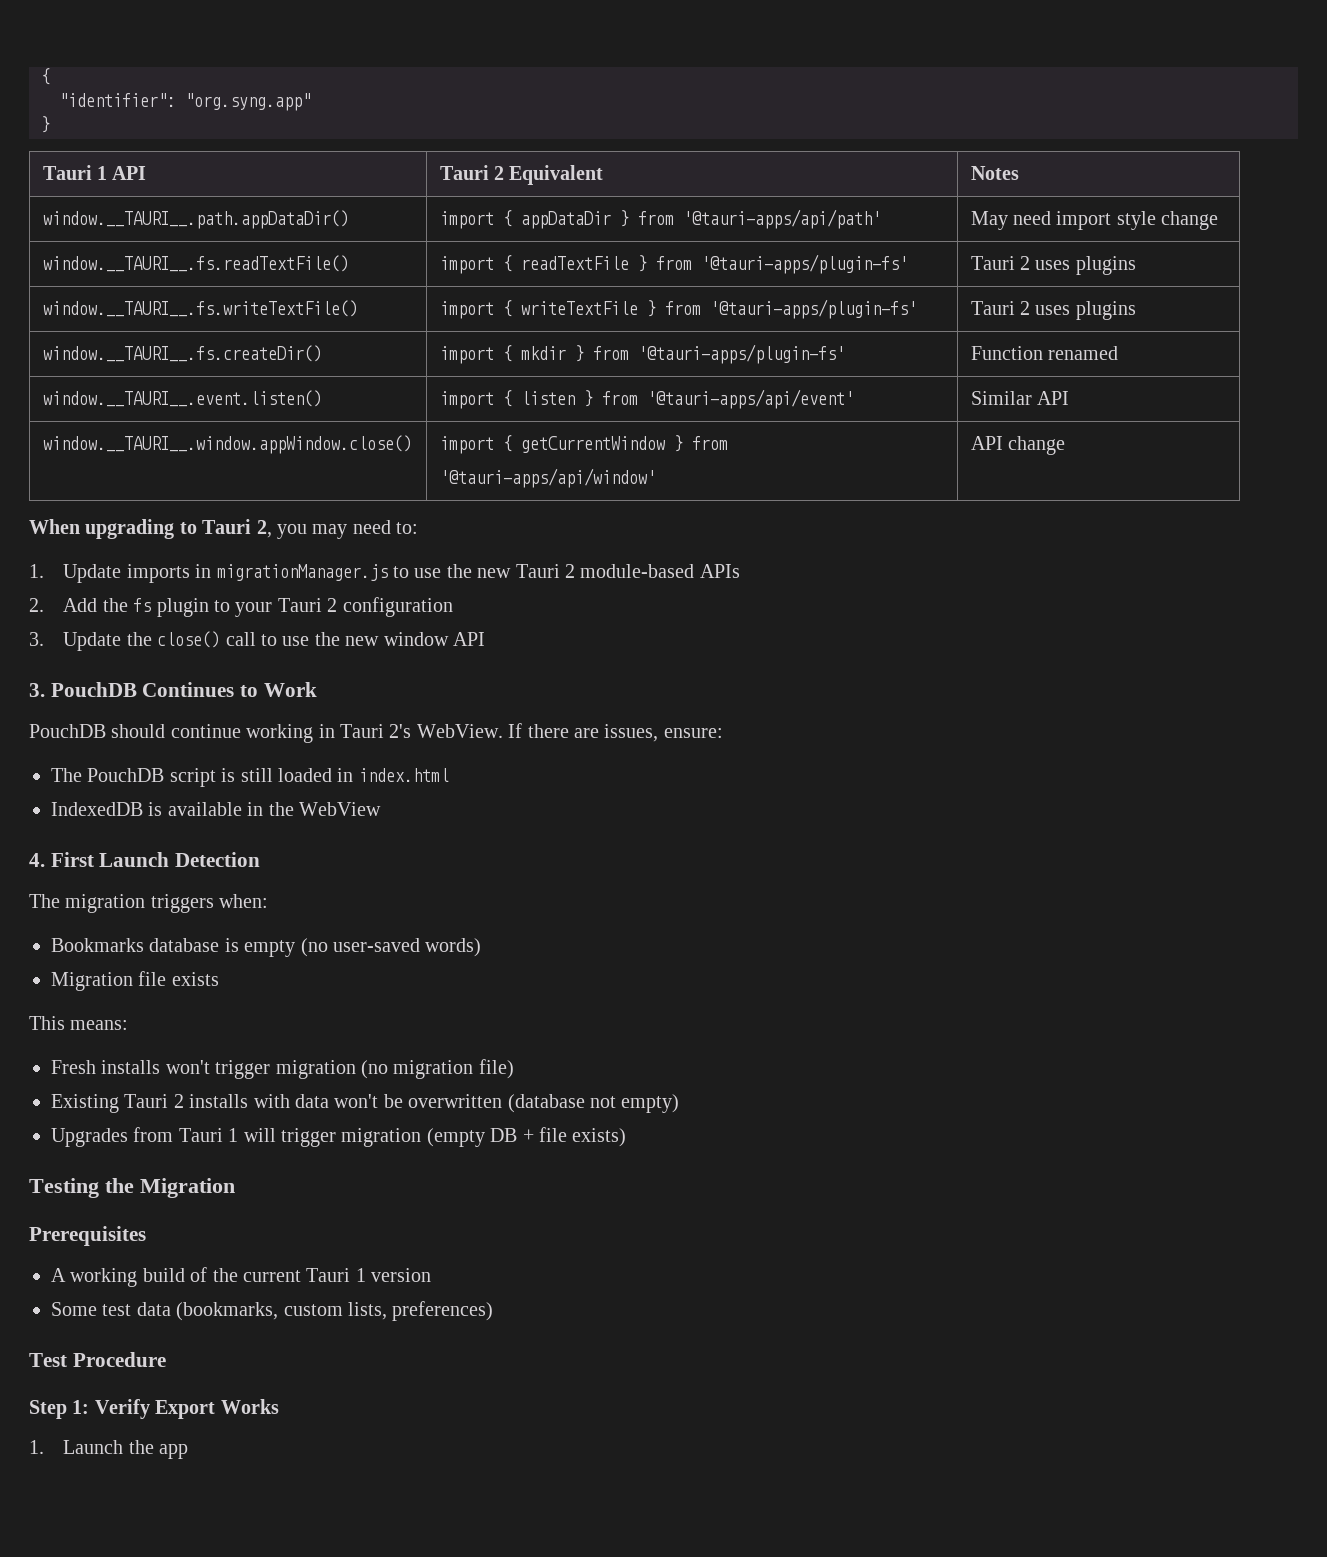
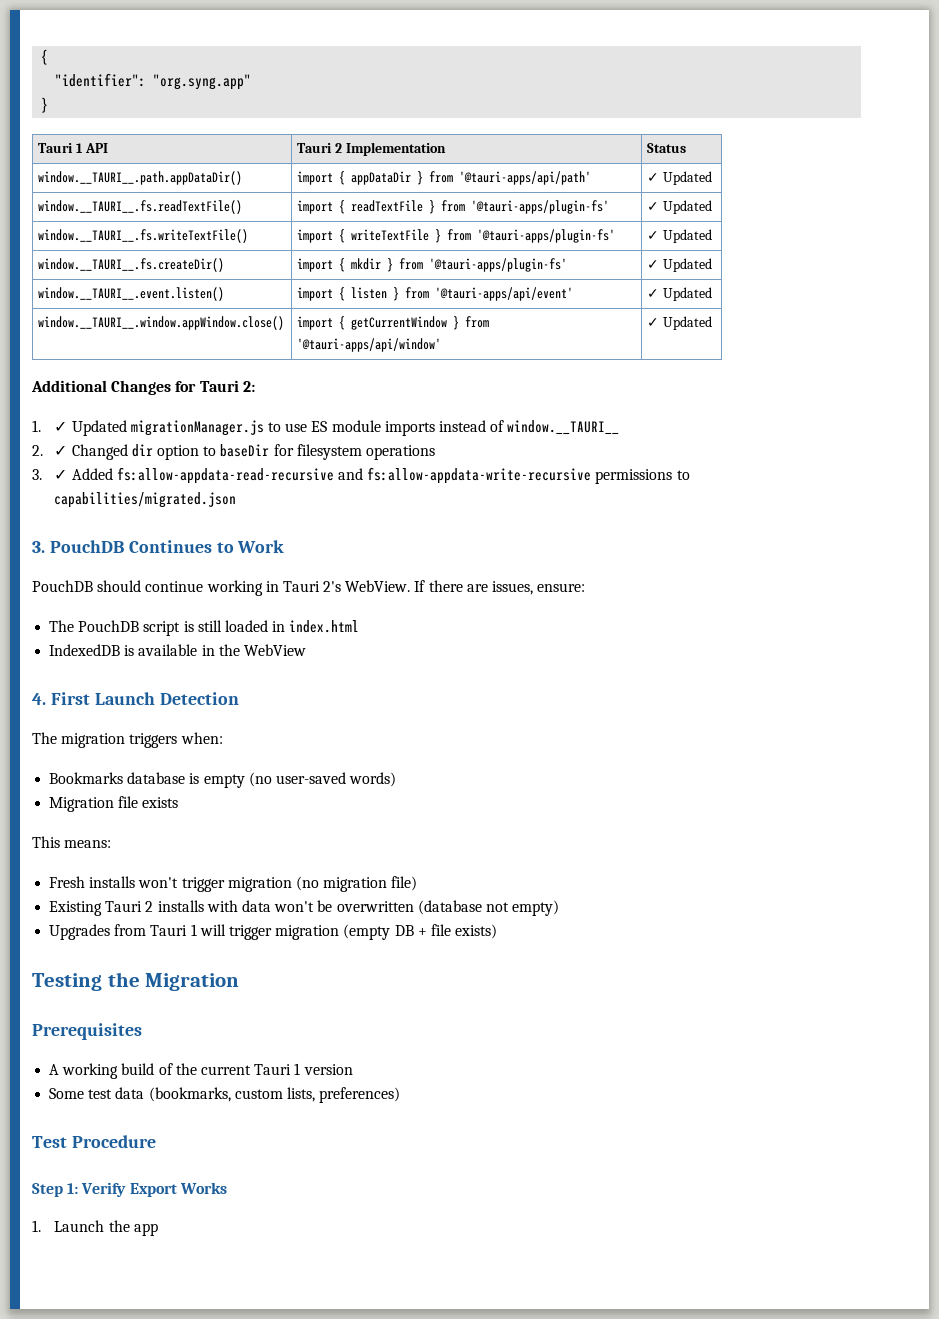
- Tauri 1 API | Tauri 2 Equivalent | Notes
+ Tauri 1 API | Tauri 2 Implementation | Status
- window.__TAURI__.path.appDataDir() | import { appDataDir } from '@tauri-apps/api/path' | May need import style change
+ window.__TAURI__.path.appDataDir() | import { appDataDir } from '@tauri-apps/api/path' | ✓ Updated
- window.__TAURI__.fs.readTextFile() | import { readTextFile } from '@tauri-apps/plugin-fs' | Tauri 2 uses plugins
+ window.__TAURI__.fs.readTextFile() | import { readTextFile } from '@tauri-apps/plugin-fs' | ✓ Updated
- window.__TAURI__.fs.writeTextFile() | import { writeTextFile } from '@tauri-apps/plugin-fs' | Tauri 2 uses plugins
+ window.__TAURI__.fs.writeTextFile() | import { writeTextFile } from '@tauri-apps/plugin-fs' | ✓ Updated
- window.__TAURI__.fs.createDir() | import { mkdir } from '@tauri-apps/plugin-fs' | Function renamed
+ window.__TAURI__.fs.createDir() | import { mkdir } from '@tauri-apps/plugin-fs' | ✓ Updated
- window.__TAURI__.event.listen() | import { listen } from '@tauri-apps/api/event' | Similar API
+ window.__TAURI__.event.listen() | import { listen } from '@tauri-apps/api/event' | ✓ Updated
- window.__TAURI__.window.appWindow.close() | import { getCurrentWindow } from '@tauri-apps/api/window' | API change
- When upgrading to Tauri 2, you may need to:
- 1. Update imports in migrationManager.js to use the new Tauri 2 module-based APIs
- 2. Add the fs plugin to your Tauri 2 configuration
- 3. Update the close() call to use the new window API
+ window.__TAURI__.window.appWindow.close() | import { getCurrentWindow } from '@tauri-apps/api/window' | ✓ Updated
+ Additional Changes for Tauri 2:
+ 1. ✓ Updated migrationManager.js to use ES module imports instead of window.__TAURI__
+ 2. ✓ Changed dir option to baseDir for filesystem operations
+ 3. ✓ Added fs:allow-appdata-read-recursive and fs:allow-appdata-write-recursive permissions to capabilities/migrated.json

